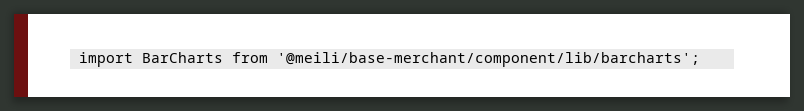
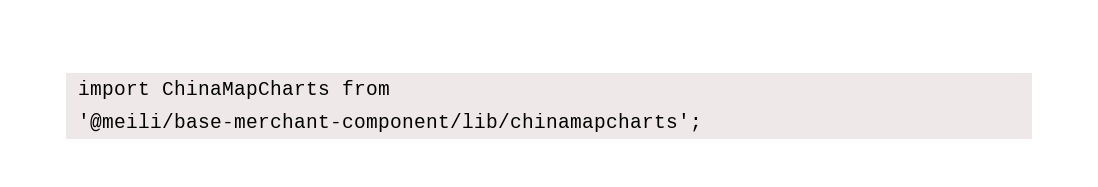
- import BarCharts from '@meili/base-merchant/component/lib/barcharts';
+ import ChinaMapCharts from '@meili/base-merchant-component/lib/chinamapcharts';

